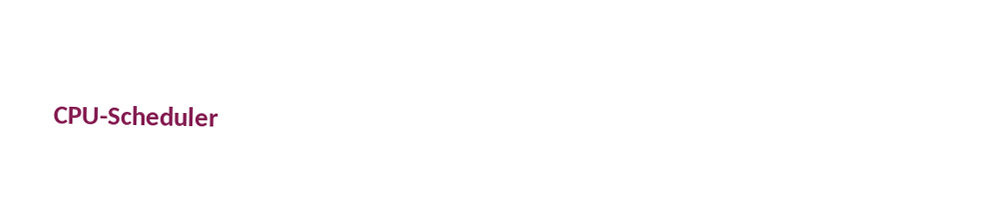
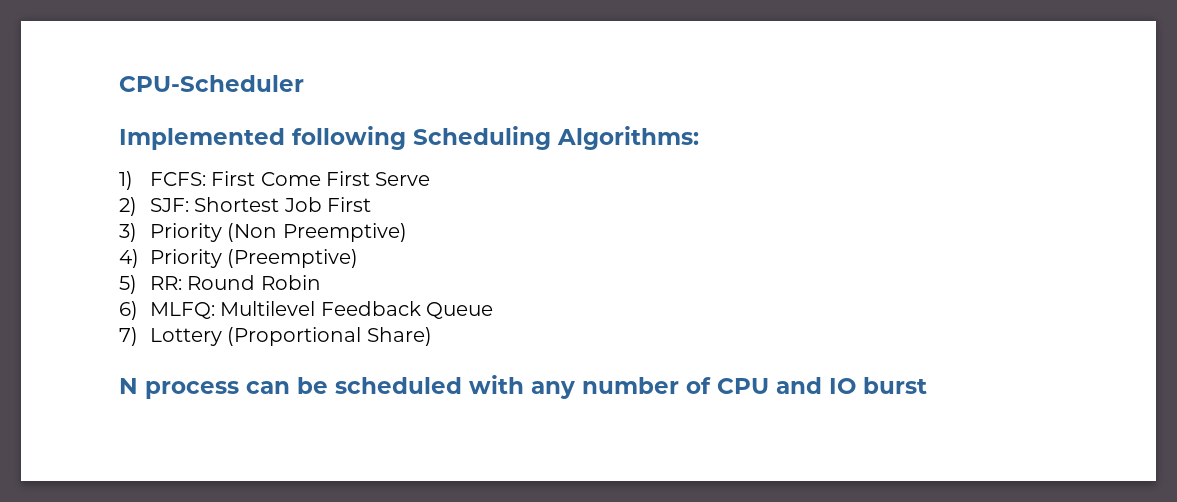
+ Implemented following Scheduling Algorithms:
+ 1) FCFS: First Come First Serve
+ 2) SJF: Shortest Job First
+ 3) Priority (Non Preemptive)
+ 4) Priority (Preemptive)
+ 5) RR: Round Robin
+ 6) MLFQ: Multilevel Feedback Queue
+ 7) Lottery (Proportional Share)
+ N process can be scheduled with any number of CPU and IO burst

